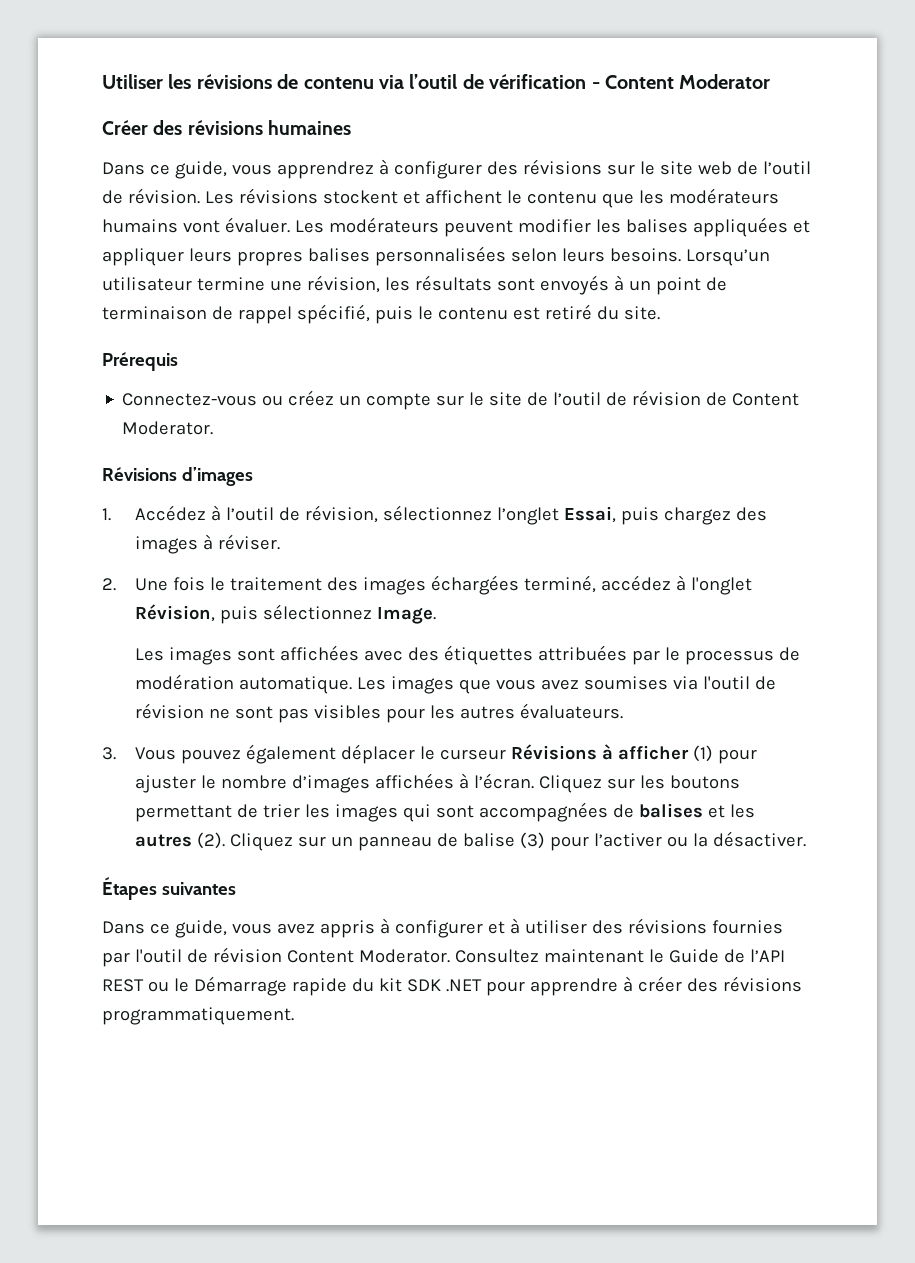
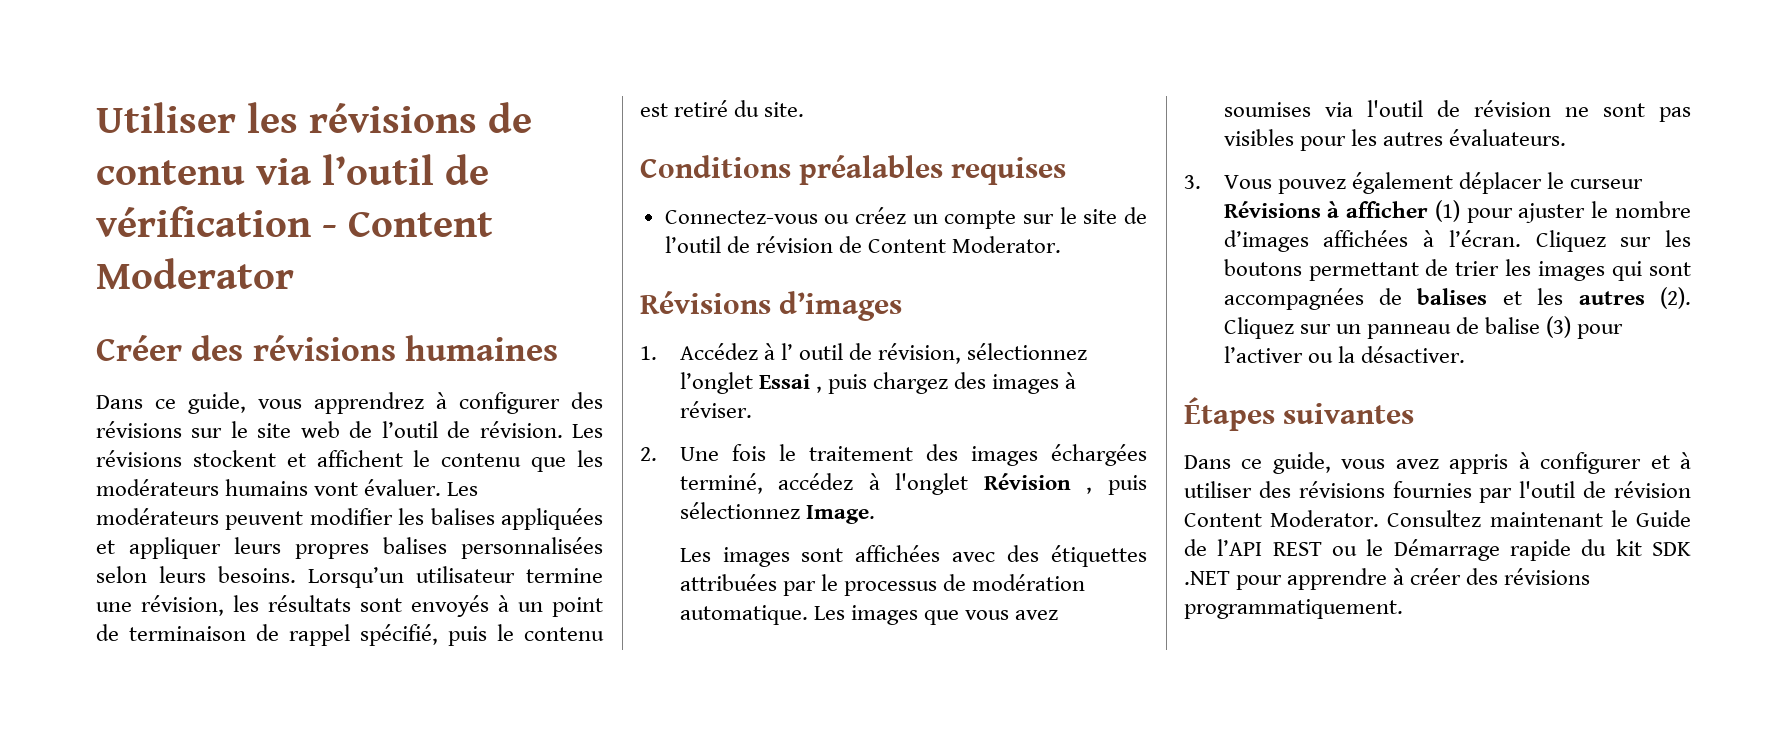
- Prérequis
+ Conditions préalables requises
- 1. Accédez à l’outil de révision, sélectionnez l’onglet Essai, puis chargez des images à réviser.
+ 1. Accédez à l’ outil de révision, sélectionnez l’onglet Essai , puis chargez des images à réviser.
- 2. Une fois le traitement des images échargées terminé, accédez à l'onglet Révision, puis sélectionnez Image.
+ 2. Une fois le traitement des images échargées terminé, accédez à l'onglet Révision , puis sélectionnez Image.

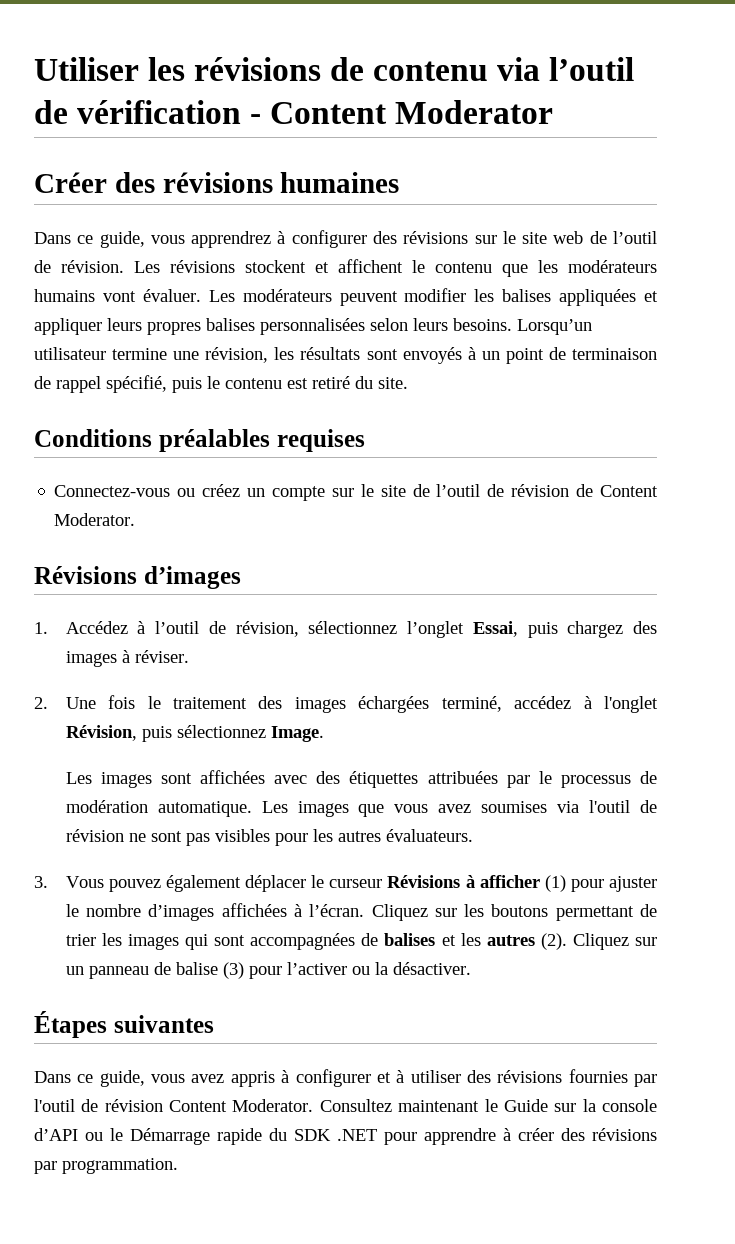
- 1. Accédez à l’ outil de révision, sélectionnez l’onglet Essai , puis chargez des images à réviser.
+ 1. Accédez à l’outil de révision, sélectionnez l’onglet Essai, puis chargez des images à réviser.
- 2. Une fois le traitement des images échargées terminé, accédez à l'onglet Révision , puis sélectionnez Image.
+ 2. Une fois le traitement des images échargées terminé, accédez à l'onglet Révision, puis sélectionnez Image.
- Consultez maintenant le Guide de l’API REST ou le Démarrage rapide du kit SDK .NET pour apprendre à créer des révisions programmatiquement.
+ Consultez maintenant le Guide sur la console d’API ou le Démarrage rapide du SDK .NET pour apprendre à créer des révisions par programmation.

